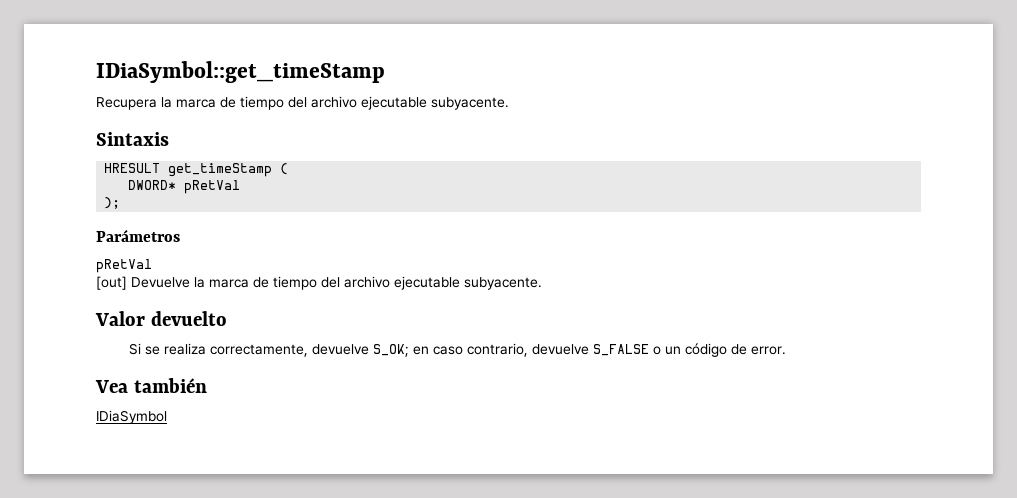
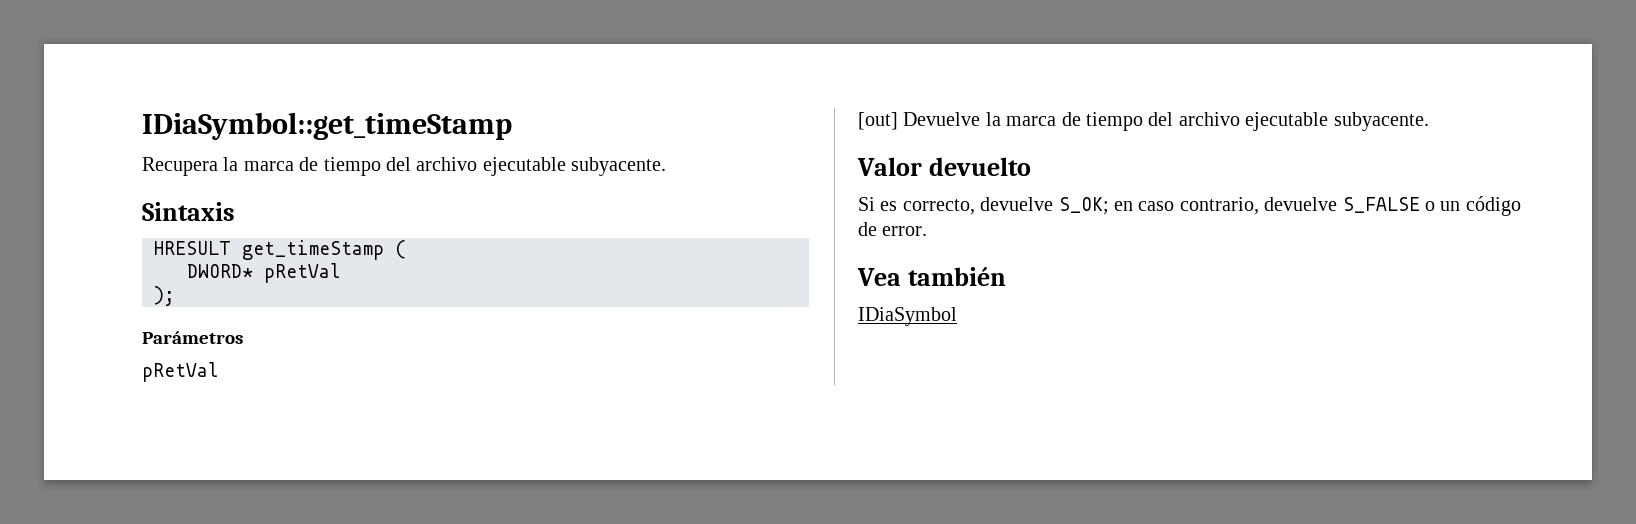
- Si se realiza correctamente, devuelve S_OK; en caso contrario, devuelve S_FALSE o un código de error.
+ Si es correcto, devuelve S_OK; en caso contrario, devuelve S_FALSE o un código de error.

